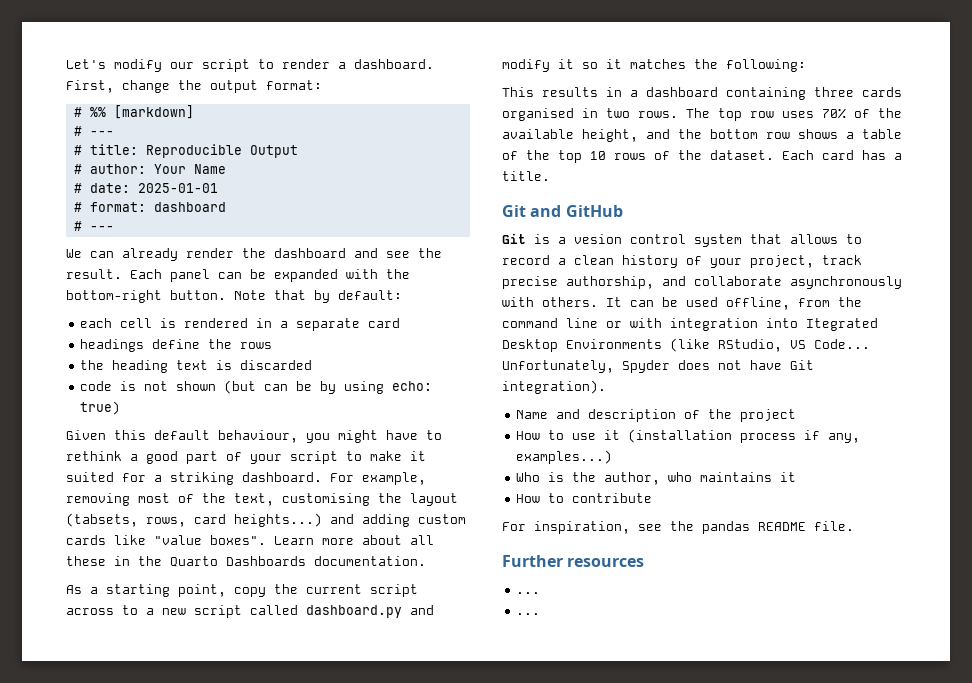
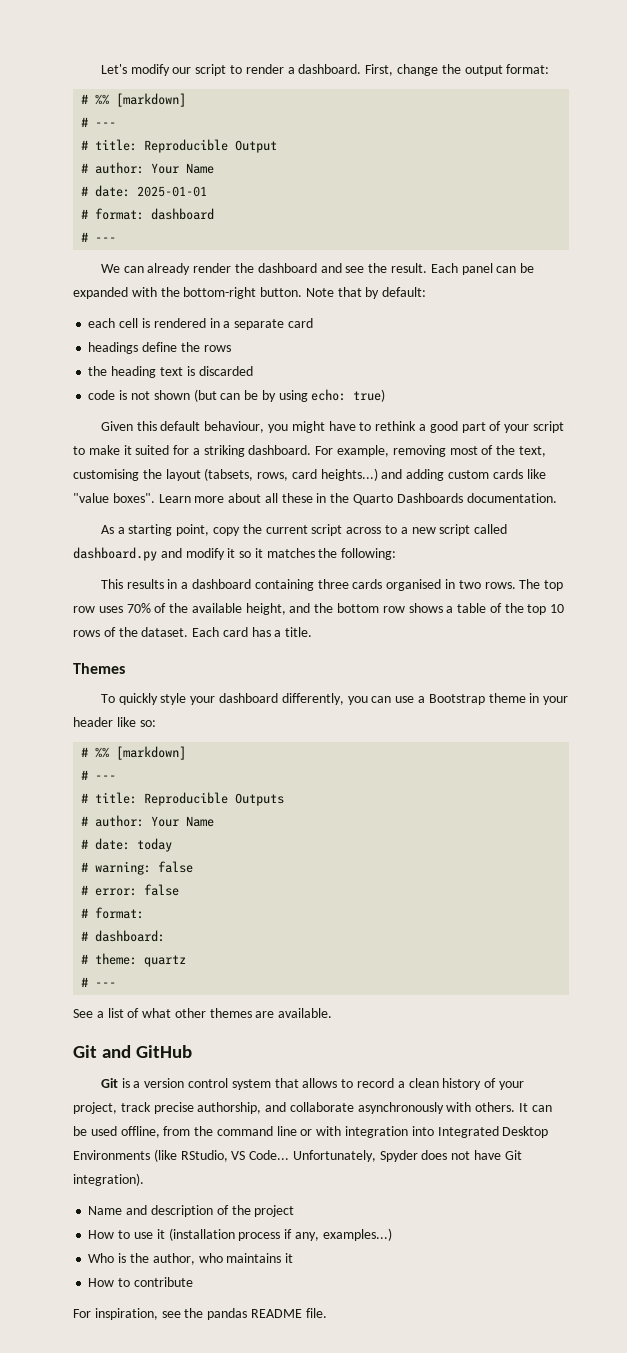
+ Themes
+ To quickly style your dashboard differently, you can use a Bootstrap theme in your header like so:
+ # %% [markdown]
+ # ---
+ # title: Reproducible Outputs
+ # author: Your Name
+ # date: today
+ # warning: false
+ # error: false
+ # format:
+ # dashboard:
+ # theme: quartz
+ # ---
+ See a list of what other themes are available.
- Git is a vesion control system that allows to record a clean history of your project, track precise authorship, and collaborate asynchronously with others.
+ Git is a version control system that allows to record a clean history of your project, track precise authorship, and collaborate asynchronously with others.
- It can be used offline, from the command line or with integration into Itegrated Desktop Environments (like RStudio, VS Code...
+ It can be used offline, from the command line or with integration into Integrated Desktop Environments (like RStudio, VS Code...
- Further resources
- ...
- ...

